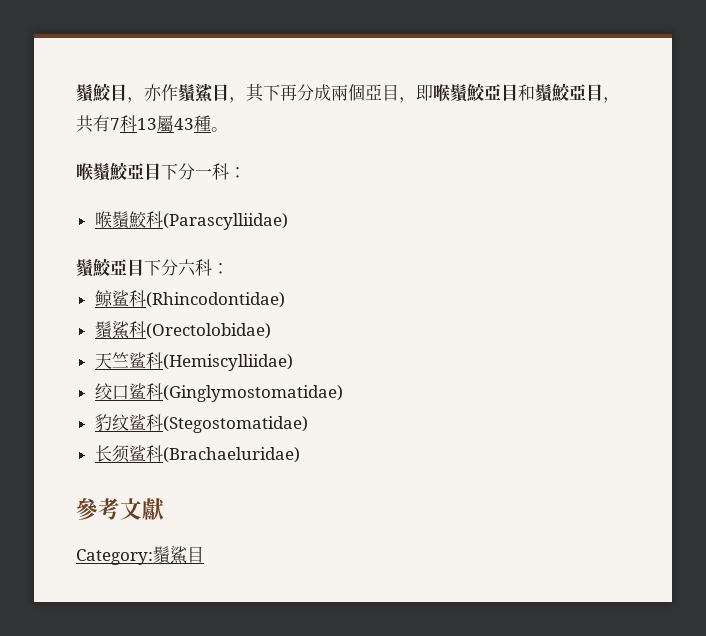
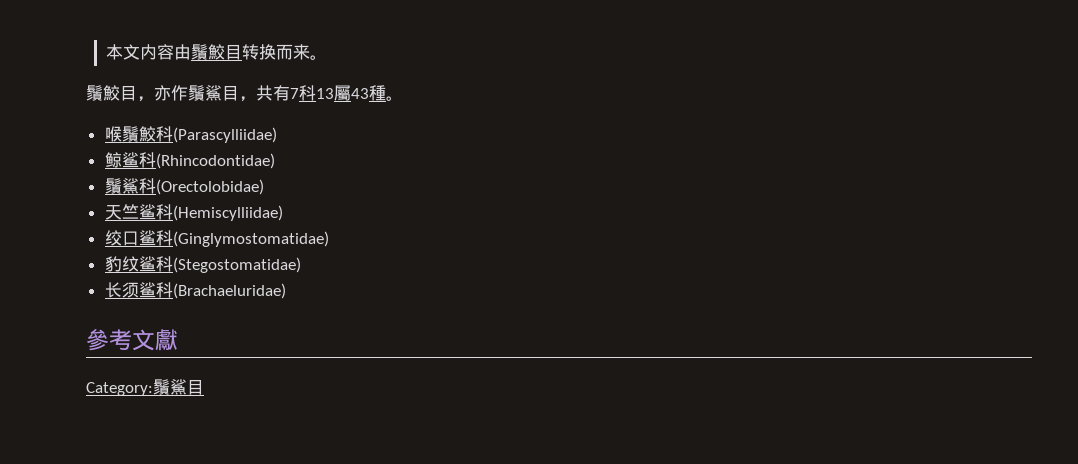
+ 本文内容由鬚鮫目转换而来。
- 鬚鮫目，亦作鬚鯊目，其下再分成兩個亞目，即喉鬚鮫亞目和鬚鮫亞目，共有7科13屬43種。
+ 鬚鮫目，亦作鬚鯊目，共有7科13屬43種。
- 喉鬚鮫亞目下分一科：
- 鬚鮫亞目下分六科：

